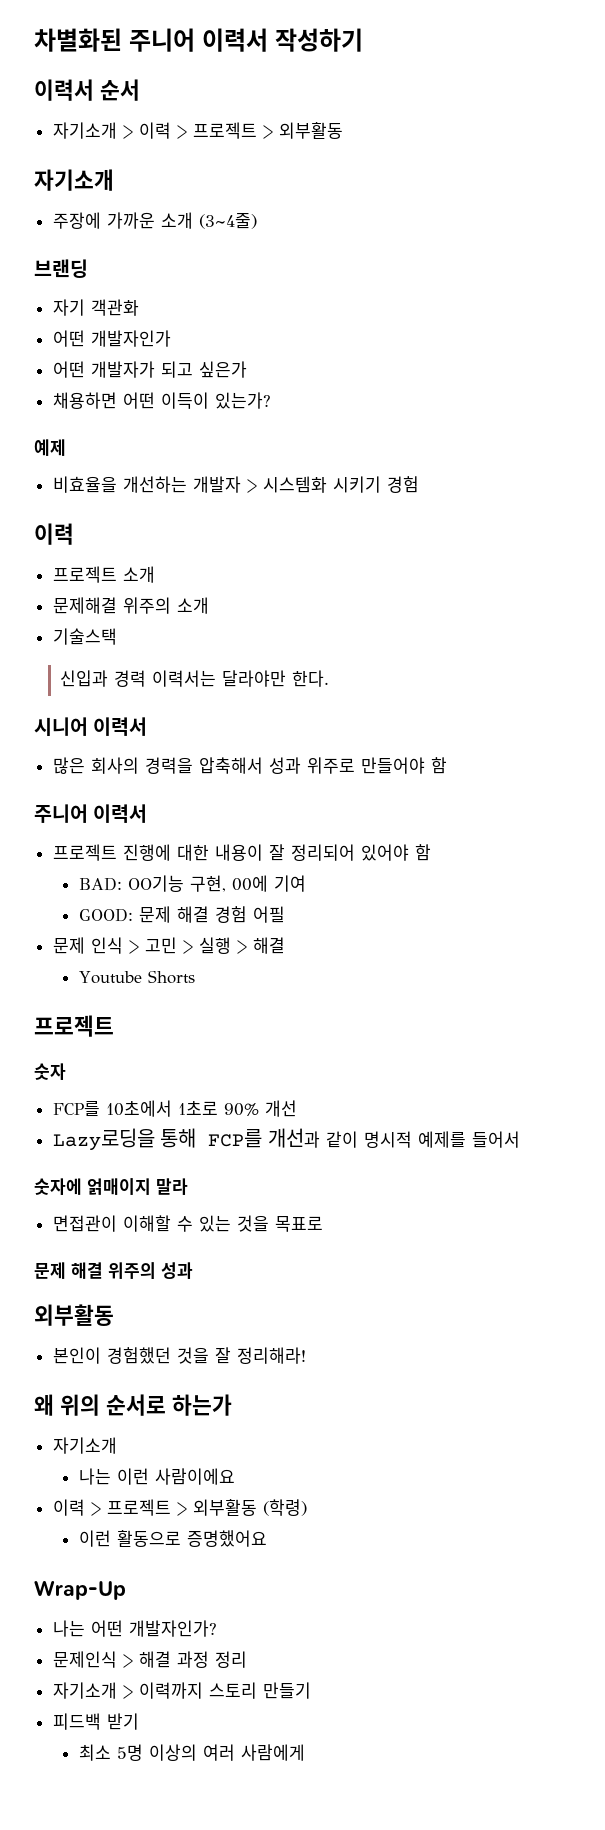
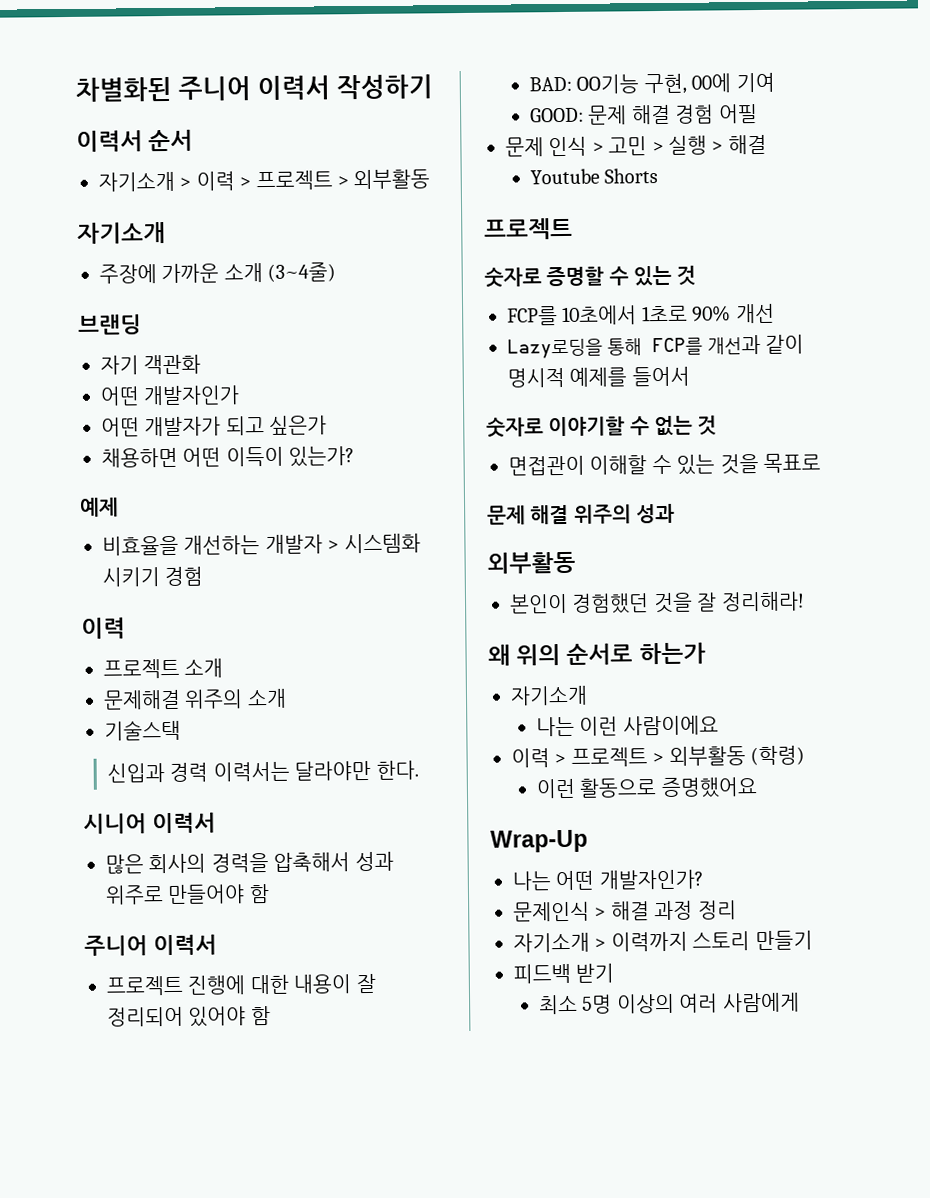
- 숫자
+ 숫자로 증명할 수 있는 것
- 숫자에 얽매이지 말라
+ 숫자로 이야기할 수 없는 것

